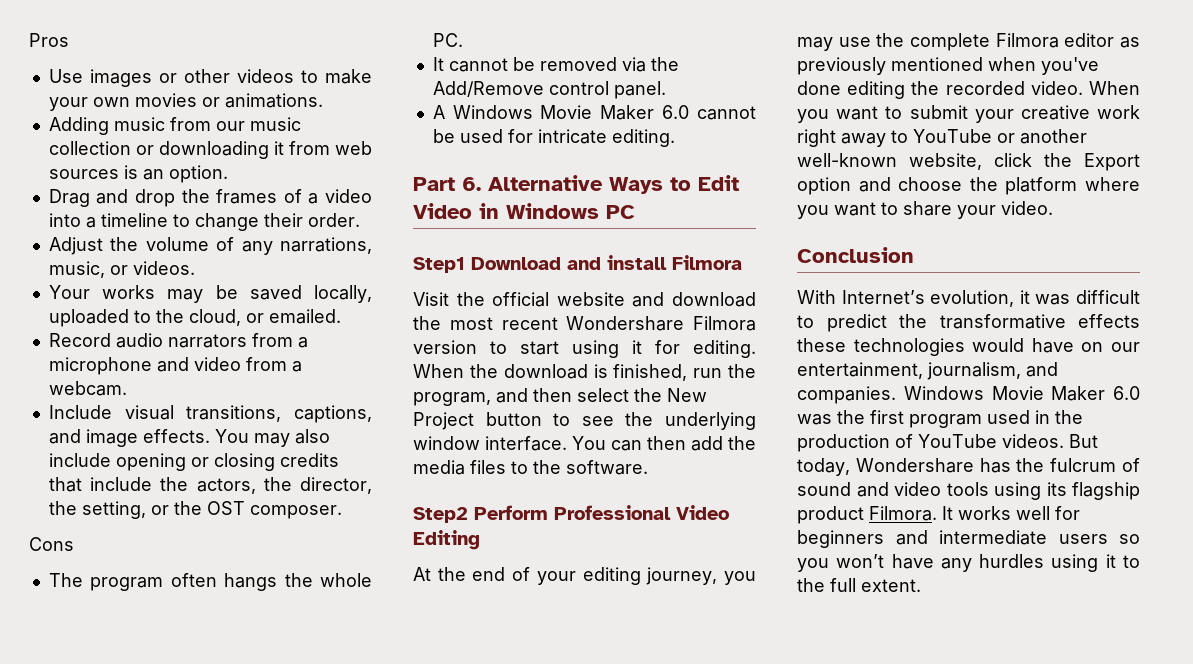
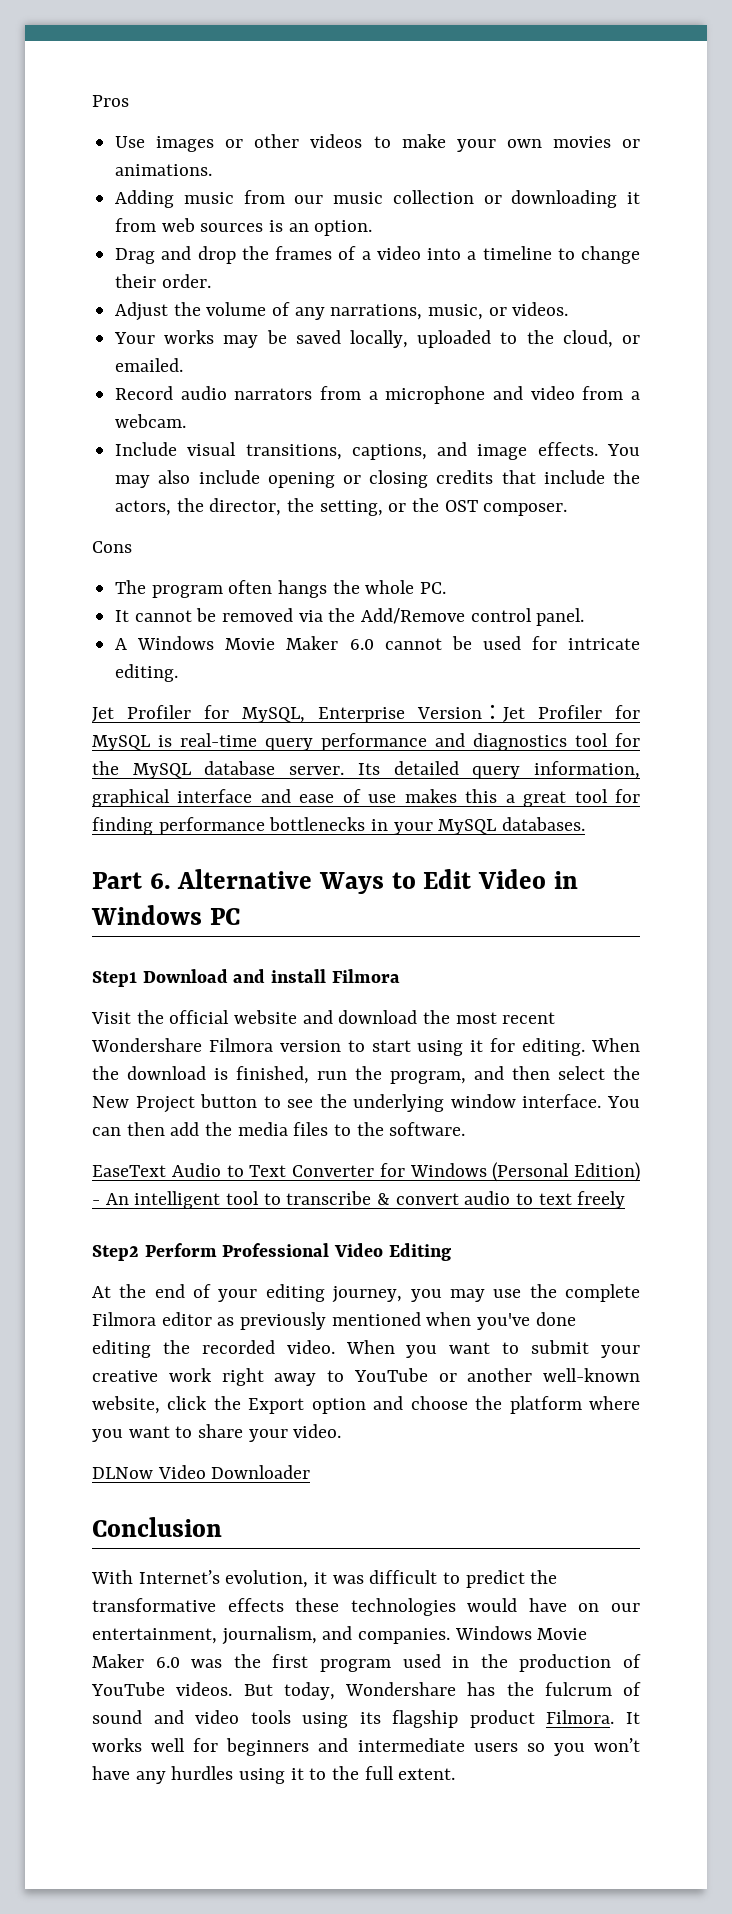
+ Jet Profiler for MySQL, Enterprise Version：Jet Profiler for MySQL is real-time query performance and diagnostics tool for the MySQL database server. Its detailed query information, graphical interface and ease of use makes this a great tool for finding performance bottlenecks in your MySQL databases.
+ EaseText Audio to Text Converter for Windows (Personal Edition) - An intelligent tool to transcribe & convert audio to text freely
+ DLNow Video Downloader

